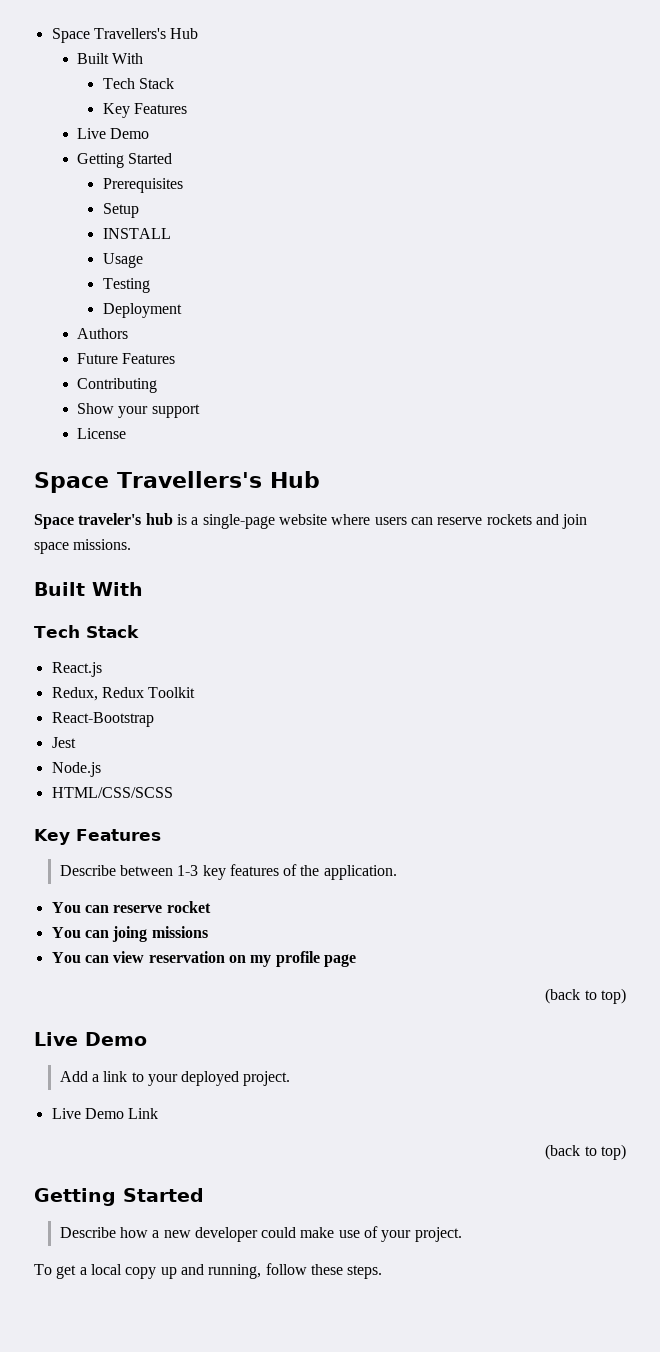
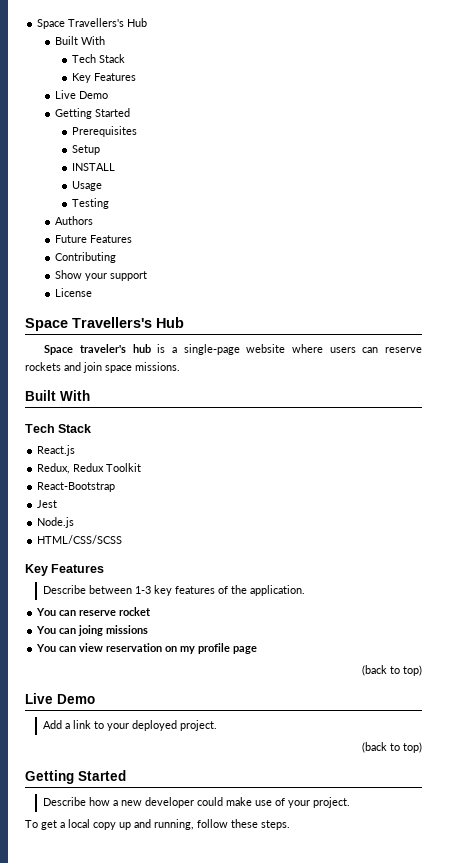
- Deployment
- Live Demo Link

